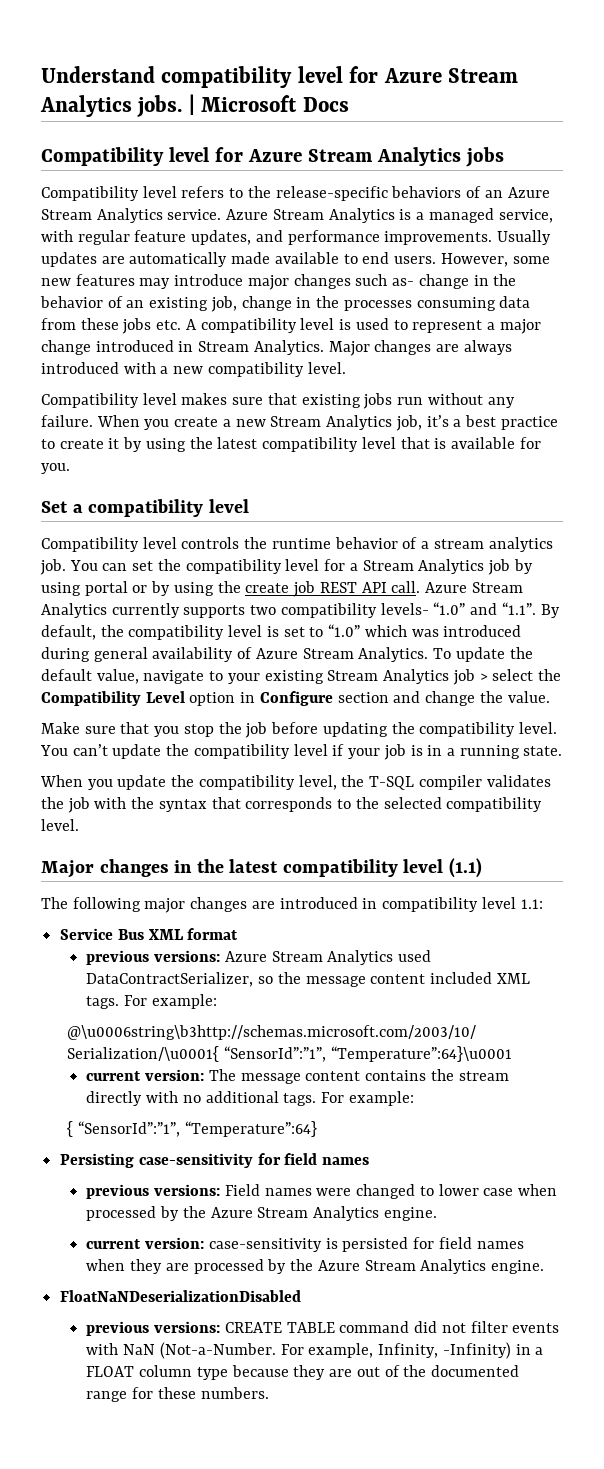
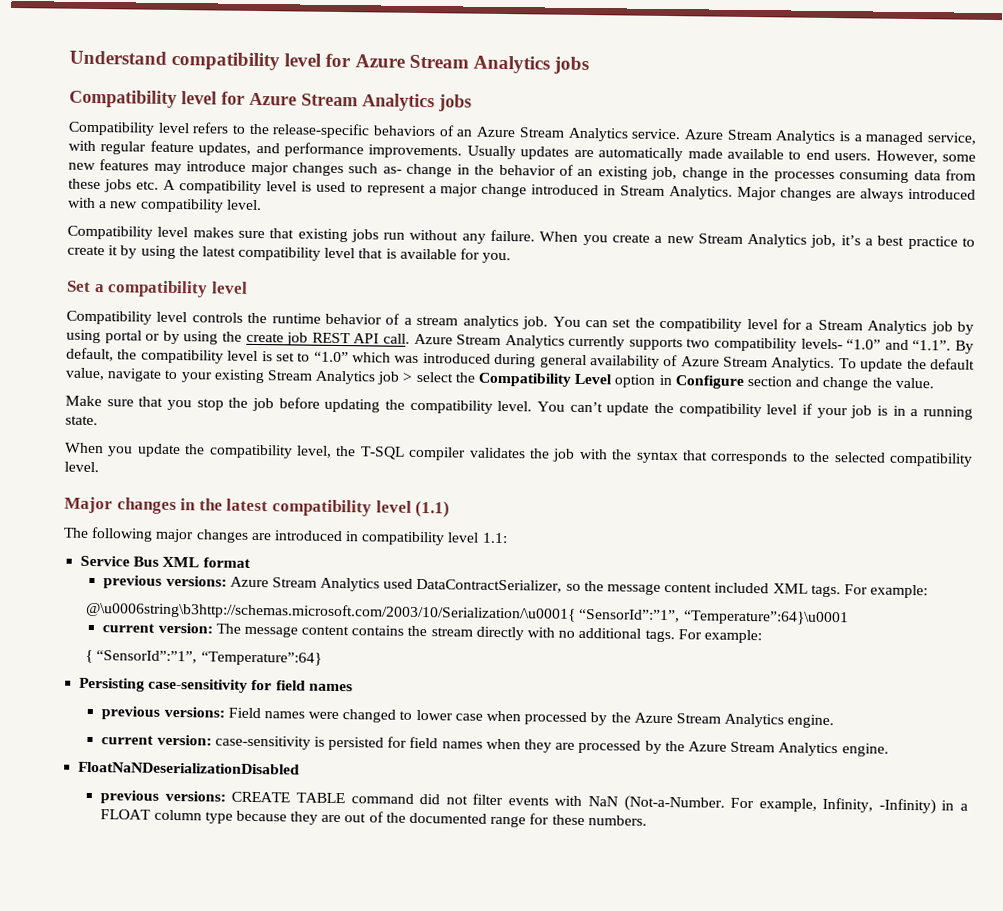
- Understand compatibility level for Azure Stream Analytics jobs. | Microsoft Docs
+ Understand compatibility level for Azure Stream Analytics jobs

